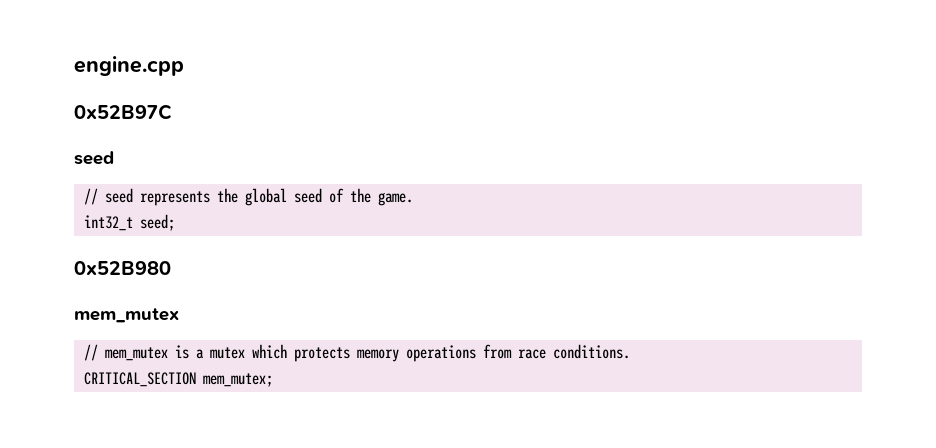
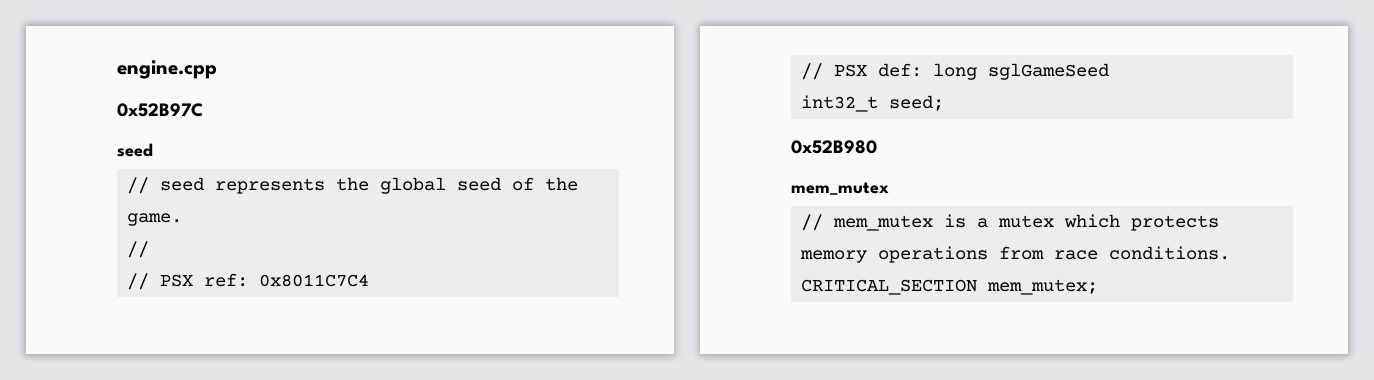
  // seed represents the global seed of the game.
+ //
+ // PSX ref: 0x8011C7C4
+ // PSX def: long sglGameSeed

